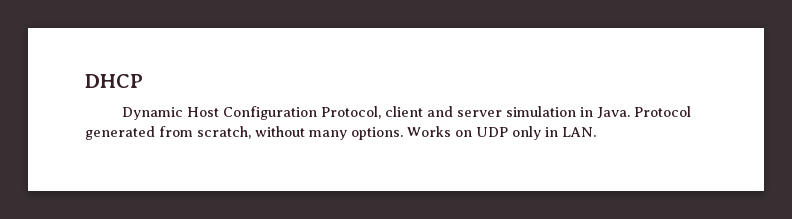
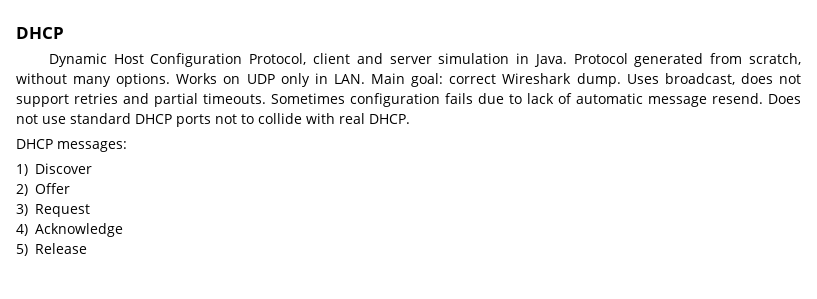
- Works on UDP only in LAN.
+ Works on UDP only in LAN. Main goal: correct Wireshark dump. Uses broadcast, does not support retries and partial timeouts. Sometimes configuration fails due to lack of automatic message resend. Does not use standard DHCP ports not to collide with real DHCP.
+ DHCP messages:
+ 1) Discover
+ 2) Offer
+ 3) Request
+ 4) Acknowledge
+ 5) Release

